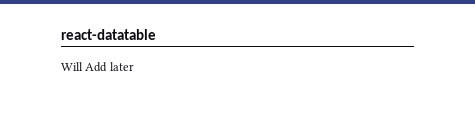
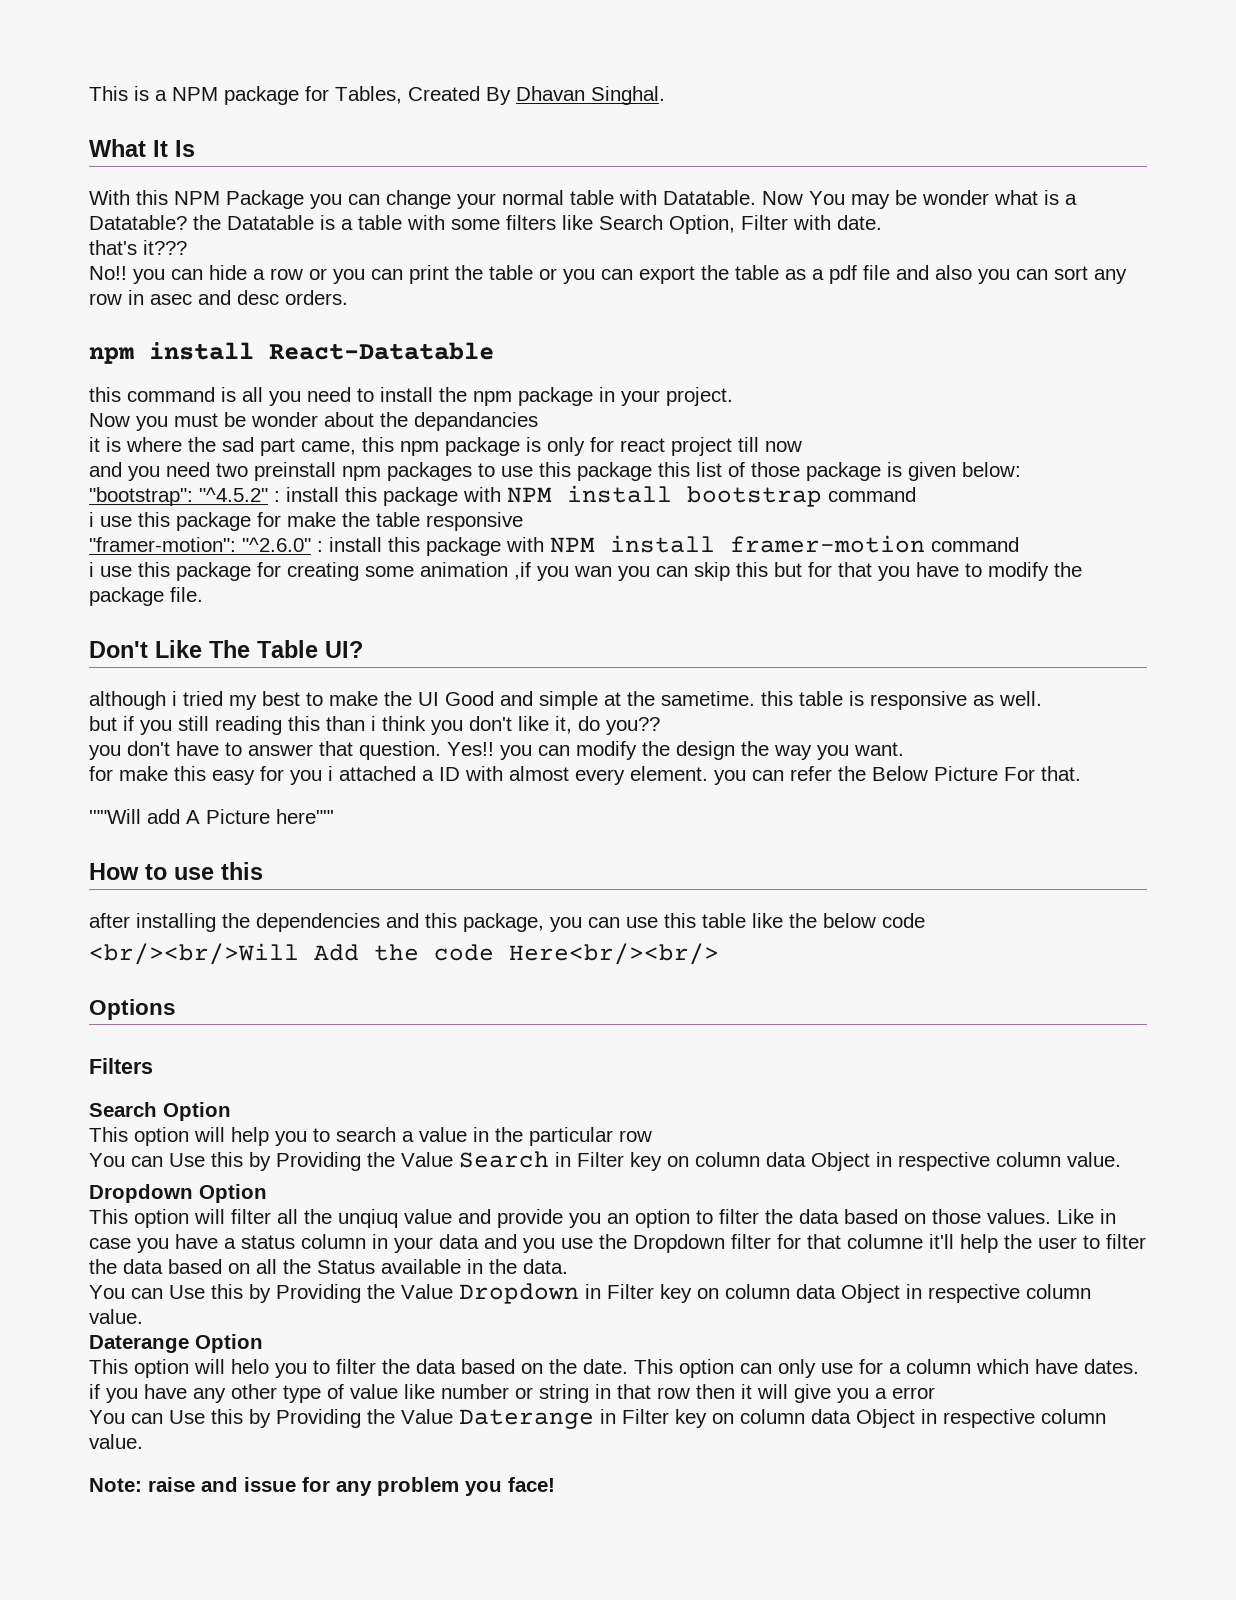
- react-datatable
- Will Add later
+ This is a NPM package for Tables, Created By Dhavan Singhal.
+ What It Is
+ With this NPM Package you can change your normal table with Datatable. Now You may be wonder what is a Datatable? the Datatable is a table with some filters like Search Option, Filter with date.
+ that's it???
+ No!! you can hide a row or you can print the table or you can export the table as a pdf file and also you can sort any row in asec and desc orders.
+ npm install React-Datatable
+ this command is all you need to install the npm package in your project.
+ Now you must be wonder about the depandancies
+ it is where the sad part came, this npm package is only for react project till now
+ and you need two preinstall npm packages to use this package this list of those package is given below:
+ "bootstrap": "^4.5.2" : install this package with NPM install bootstrap command
+ i use this package for make the table responsive
+ "framer-motion": "^2.6.0" : install this package with NPM install framer-motion command
+ i use this package for creating some animation ,if you wan you can skip this but for that you have to modify the package file.
+ Don't Like The Table UI?
+ although i tried my best to make the UI Good and simple at the sametime. this table is responsive as well.
+ but if you still reading this than i think you don't like it, do you??
+ you don't have to answer that question. Yes!! you can modify the design the way you want.
+ for make this easy for you i attached a ID with almost every element. you can refer the Below Picture For that.
+ '""Will add A Picture here""'
+ How to use this
+ after installing the dependencies and this package, you can use this table like the below code
+ <br/><br/>Will Add the code Here<br/><br/>
+ Options
+ Filters
+ Search Option
+ This option will help you to search a value in the particular row
+ You can Use this by Providing the Value Search in Filter key on column data Object in respective column value.
+ Dropdown Option
+ This option will filter all the unqiuq value and provide you an option to filter the data based on those values. Like in case you have a status column in your data and you use the Dropdown filter for that columne it'll help the user to filter the data based on all the Status available in the data.
+ You can Use this by Providing the Value Dropdown in Filter key on column data Object in respective column value.
+ Daterange Option
+ This option will helo you to filter the data based on the date. This option can only use for a column which have dates. if you have any other type of value like number or string in that row then it will give you a error
+ You can Use this by Providing the Value Daterange in Filter key on column data Object in respective column value.
+ Note: raise and issue for any problem you face!

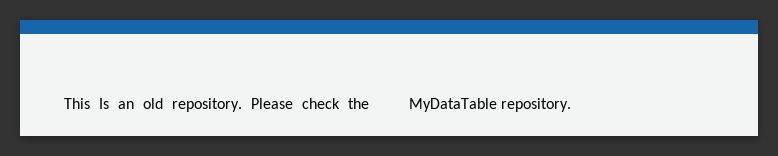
- This is a NPM package for Tables, Created By Dhavan Singhal.
- What It Is
- With this NPM Package you can change your normal table with Datatable. Now You may be wonder what is a Datatable? the Datatable is a table with some filters like Search Option, Filter with date.
- that's it???
- No!! you can hide a row or you can print the table or you can export the table as a pdf file and also you can sort any row in asec and desc orders.
- npm install React-Datatable
- this command is all you need to install the npm package in your project.
- Now you must be wonder about the depandancies
- it is where the sad part came, this npm package is only for react project till now
- and you need two preinstall npm packages to use this package this list of those package is given below:
- "bootstrap": "^4.5.2" : install this package with NPM install bootstrap command
- i use this package for make the table responsive
- "framer-motion": "^2.6.0" : install this package with NPM install framer-motion command
- i use this package for creating some animation ,if you wan you can skip this but for that you have to modify the package file.
- Don't Like The Table UI?
- although i tried my best to make the UI Good and simple at the sametime. this table is responsive as well.
- but if you still reading this than i think you don't like it, do you??
- you don't have to answer that question. Yes!! you can modify the design the way you want.
- for make this easy for you i attached a ID with almost every element. you can refer the Below Picture For that.
- '""Will add A Picture here""'
- How to use this
- after installing the dependencies and this package, you can use this table like the below code
- <br/><br/>Will Add the code Here<br/><br/>
- Options
- Filters
- Search Option
- This option will help you to search a value in the particular row
- You can Use this by Providing the Value Search in Filter key on column data Object in respective column value.
- Dropdown Option
- This option will filter all the unqiuq value and provide you an option to filter the data based on those values. Like in case you have a status column in your data and you use the Dropdown filter for that columne it'll help the user to filter the data based on all the Status available in the data.
- You can Use this by Providing the Value Dropdown in Filter key on column data Object in respective column value.
- Daterange Option
- This option will helo you to filter the data based on the date. This option can only use for a column which have dates. if you have any other type of value like number or string in that row then it will give you a error
- You can Use this by Providing the Value Daterange in Filter key on column data Object in respective column value.
- Note: raise and issue for any problem you face!
+ This Is an old repository. Please check the MyDataTable repository.

